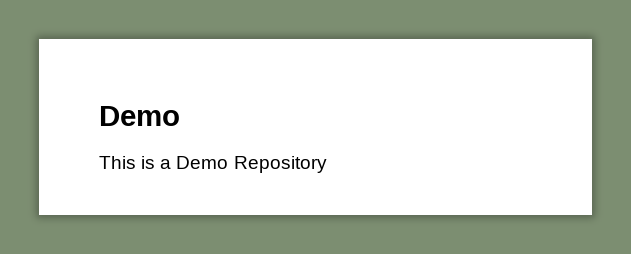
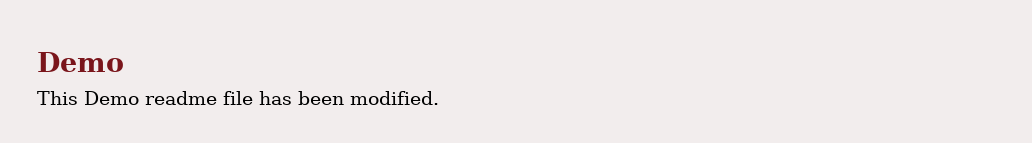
- This is a Demo Repository
+ This Demo readme file has been modified.

